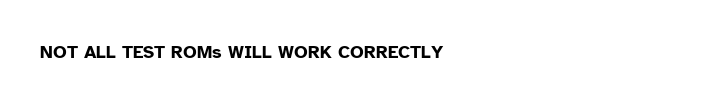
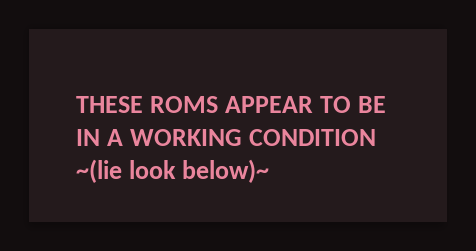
- NOT ALL TEST ROMs WILL WORK CORRECTLY
+ THESE ROMS APPEAR TO BE IN A WORKING CONDITION ~(lie look below)~

